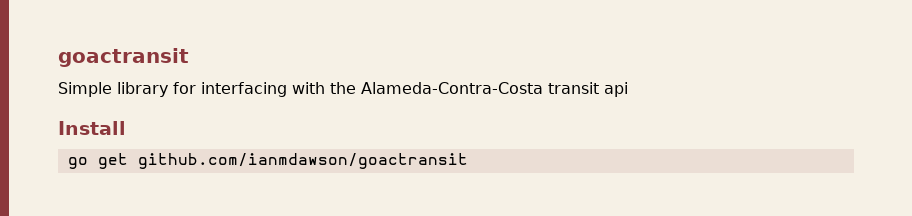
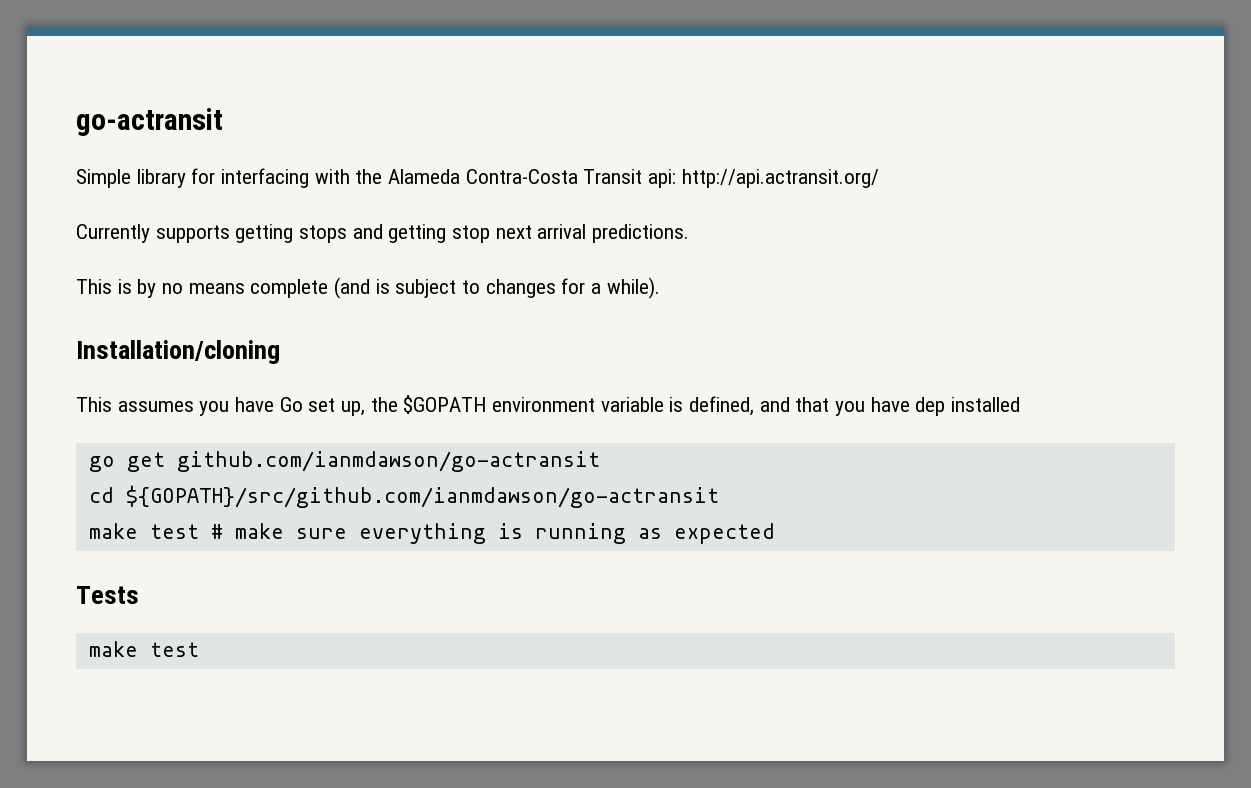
- goactransit
+ go-actransit
- Simple library for interfacing with the Alameda-Contra-Costa transit api
- Install
- go get github.com/ianmdawson/goactransit
+ Simple library for interfacing with the Alameda Contra-Costa Transit api: http://api.actransit.org/
+ Currently supports getting stops and getting stop next arrival predictions.
+ This is by no means complete (and is subject to changes for a while).
+ Installation/cloning
+ This assumes you have Go set up, the $GOPATH environment variable is defined, and that you have dep installed
+ go get github.com/ianmdawson/go-actransit
+ cd ${GOPATH}/src/github.com/ianmdawson/go-actransit
+ make test # make sure everything is running as expected
+ Tests
+ make test

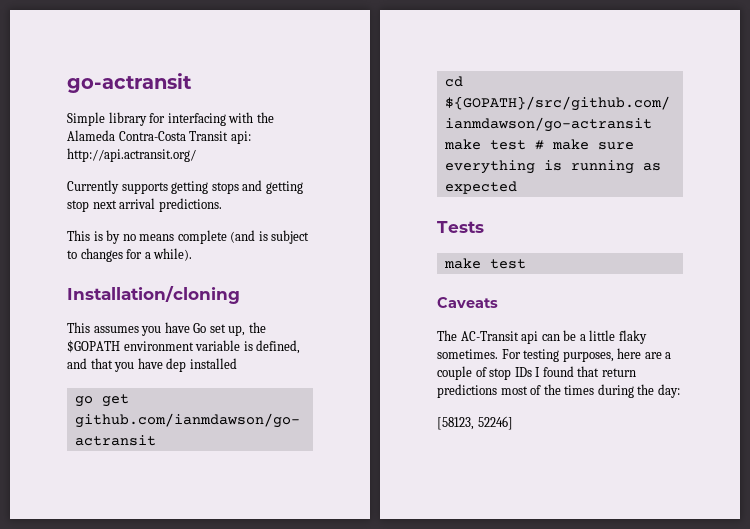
+ Caveats
+ The AC-Transit api can be a little flaky sometimes. For testing purposes, here are a couple of stop IDs I found that return predictions most of the times during the day:
+ [58123, 52246]

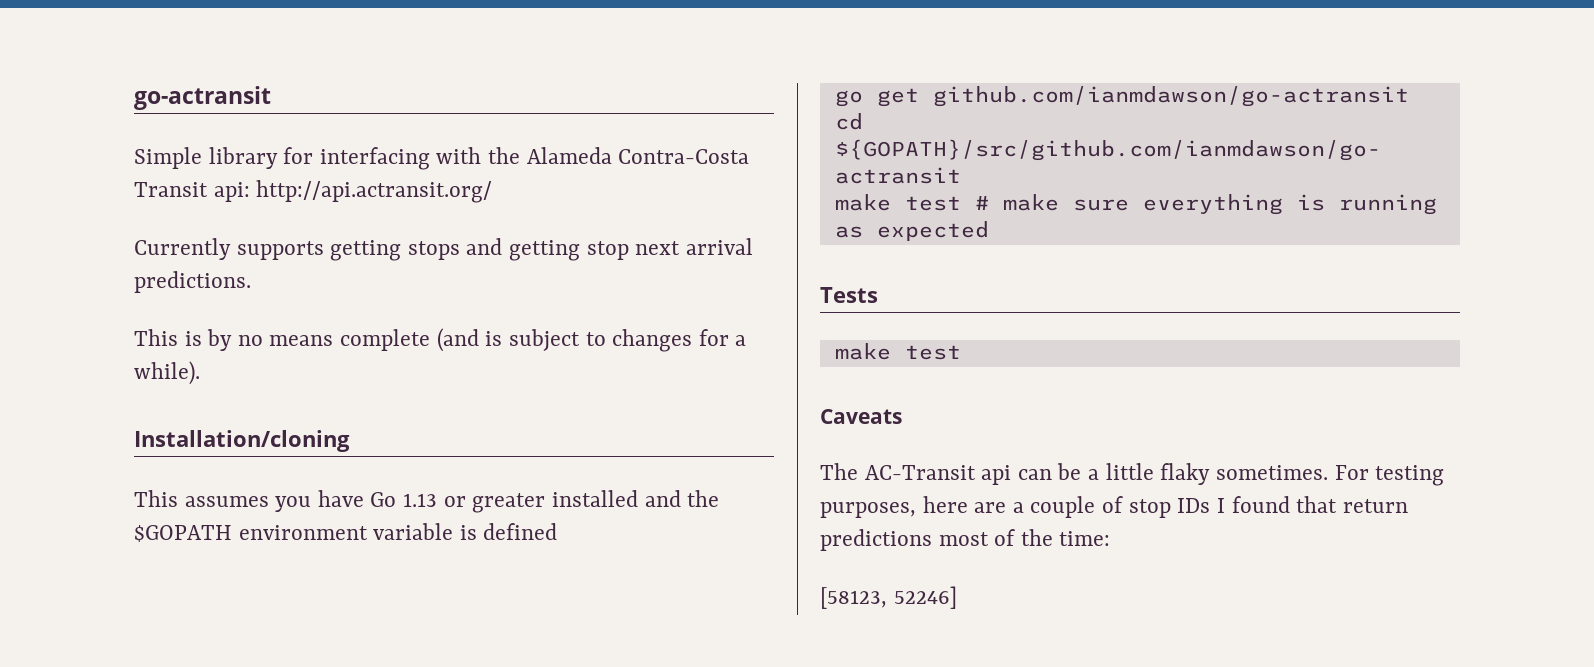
- This assumes you have Go set up, the $GOPATH environment variable is defined, and that you have dep installed
+ This assumes you have Go 1.13 or greater installed and the $GOPATH environment variable is defined
- For testing purposes, here are a couple of stop IDs I found that return predictions most of the times during the day:
+ For testing purposes, here are a couple of stop IDs I found that return predictions most of the time:

